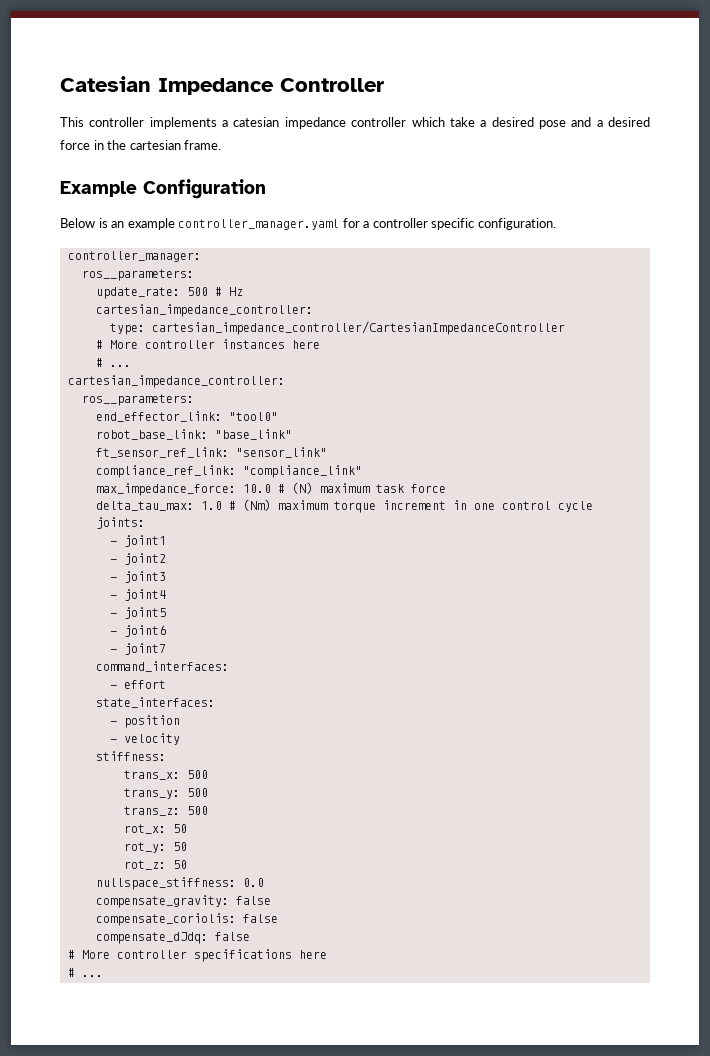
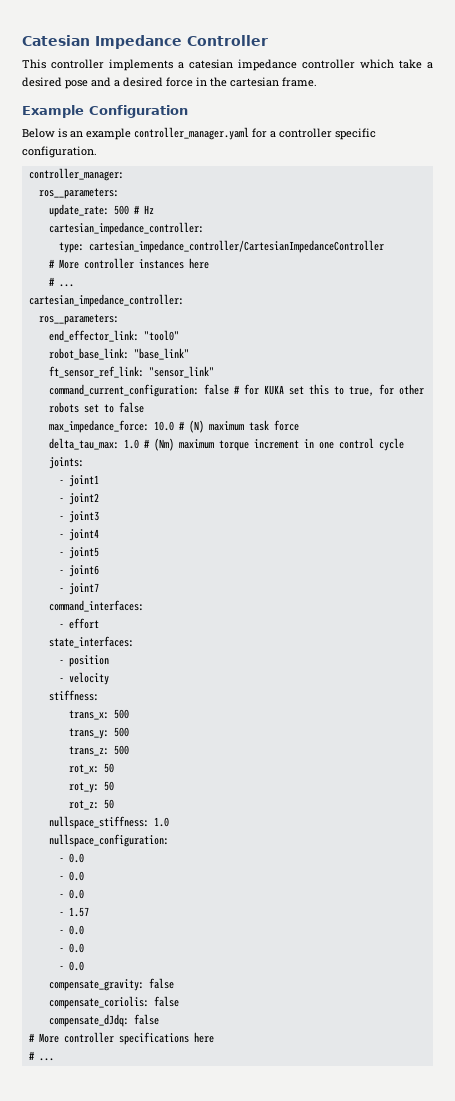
- compliance_ref_link: "compliance_link"
+ command_current_configuration: false # for KUKA set this to true, for other robots set to false
- nullspace_stiffness: 0.0
+ nullspace_stiffness: 1.0
+ nullspace_configuration:
+ - 0.0
+ - 0.0
+ - 0.0
+ - 1.57
+ - 0.0
+ - 0.0
+ - 0.0

